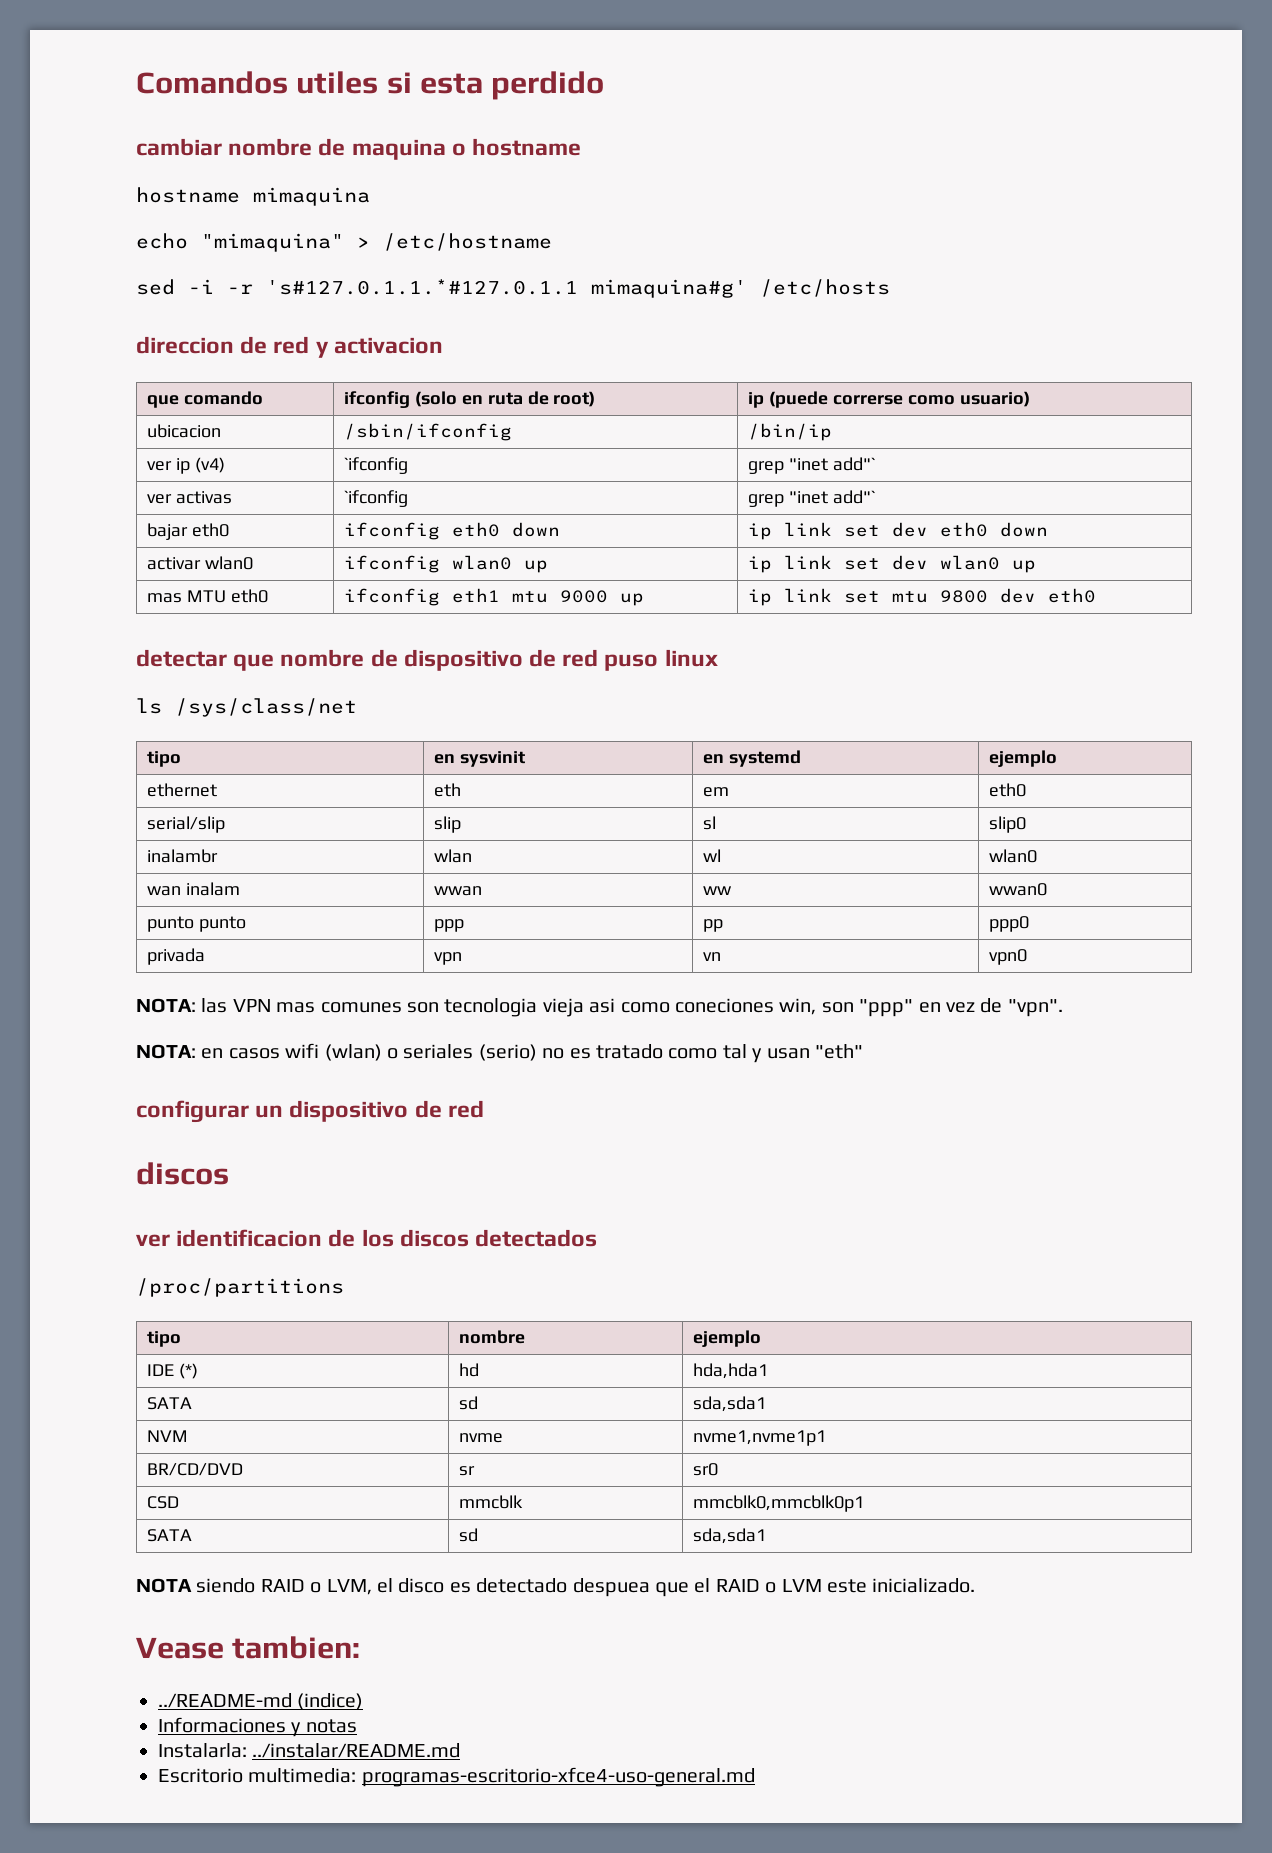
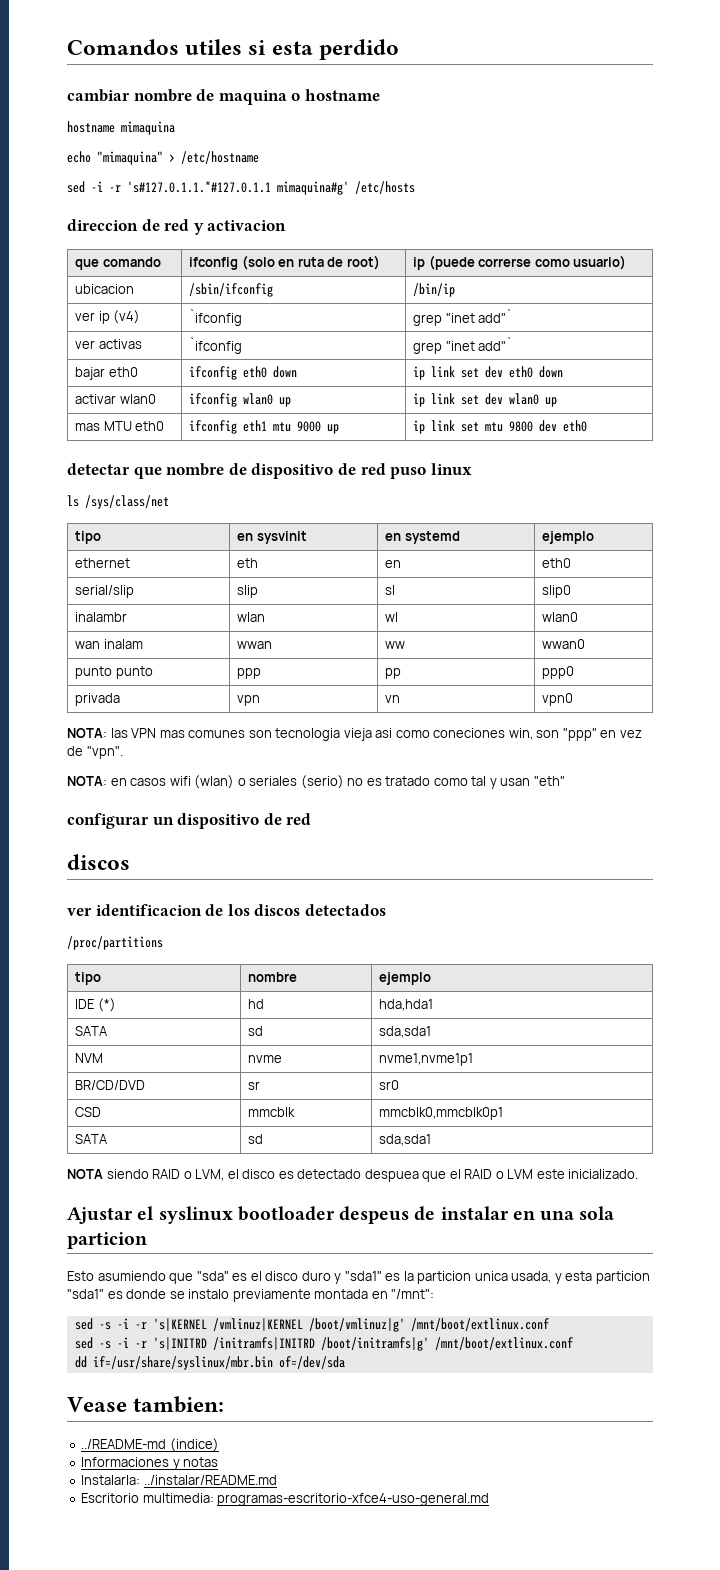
- ethernet | eth | em | eth0
+ ethernet | eth | en | eth0
+ Ajustar el syslinux bootloader despeus de instalar en una sola particion
+ Esto asumiendo que "sda" es el disco duro y "sda1" es la particion unica usada, y esta particion "sda1" es donde se instalo previamente montada en "/mnt":
+ sed -s -i -r 's|KERNEL /vmlinuz|KERNEL /boot/vmlinuz|g' /mnt/boot/extlinux.conf
+ sed -s -i -r 's|INITRD /initramfs|INITRD /boot/initramfs|g' /mnt/boot/extlinux.conf
+ dd if=/usr/share/syslinux/mbr.bin of=/dev/sda

